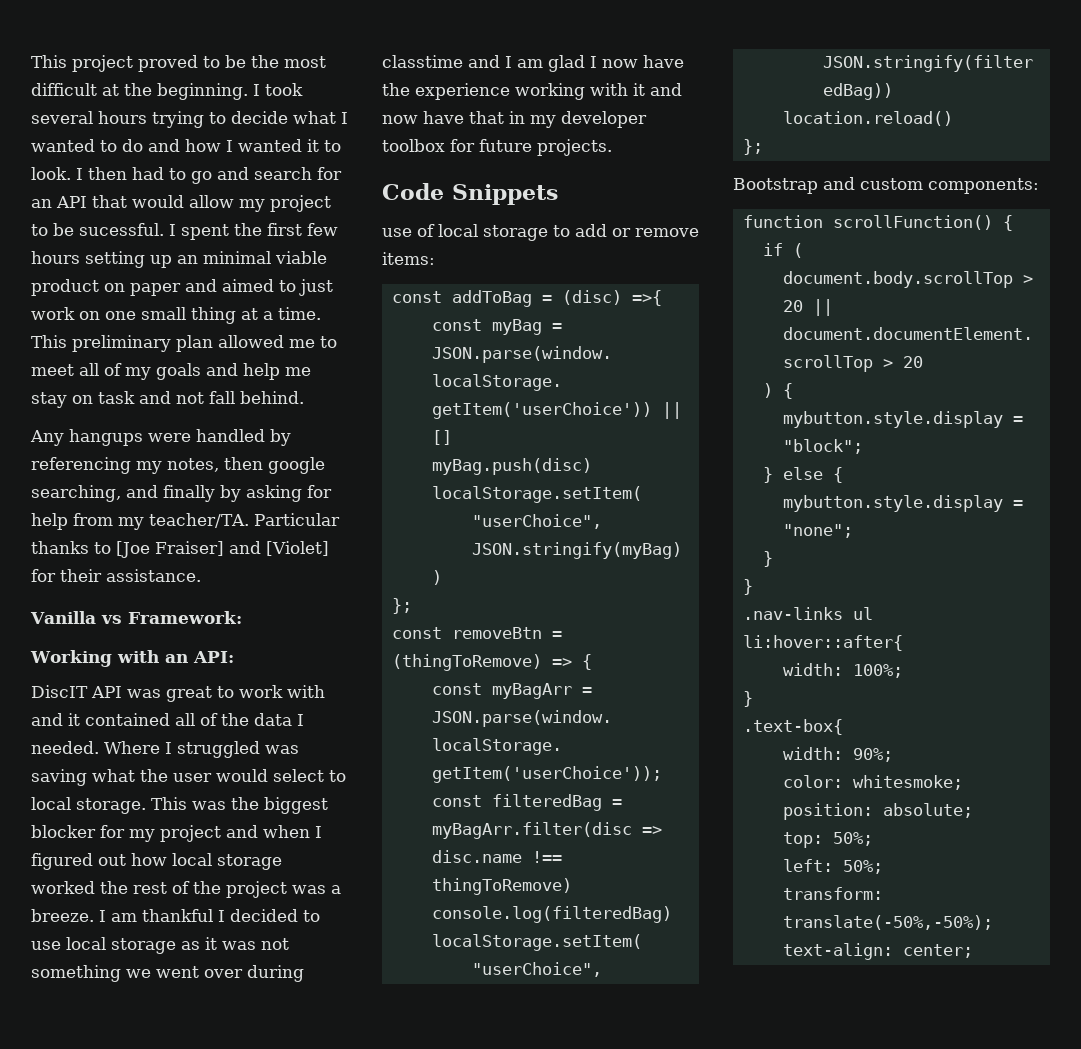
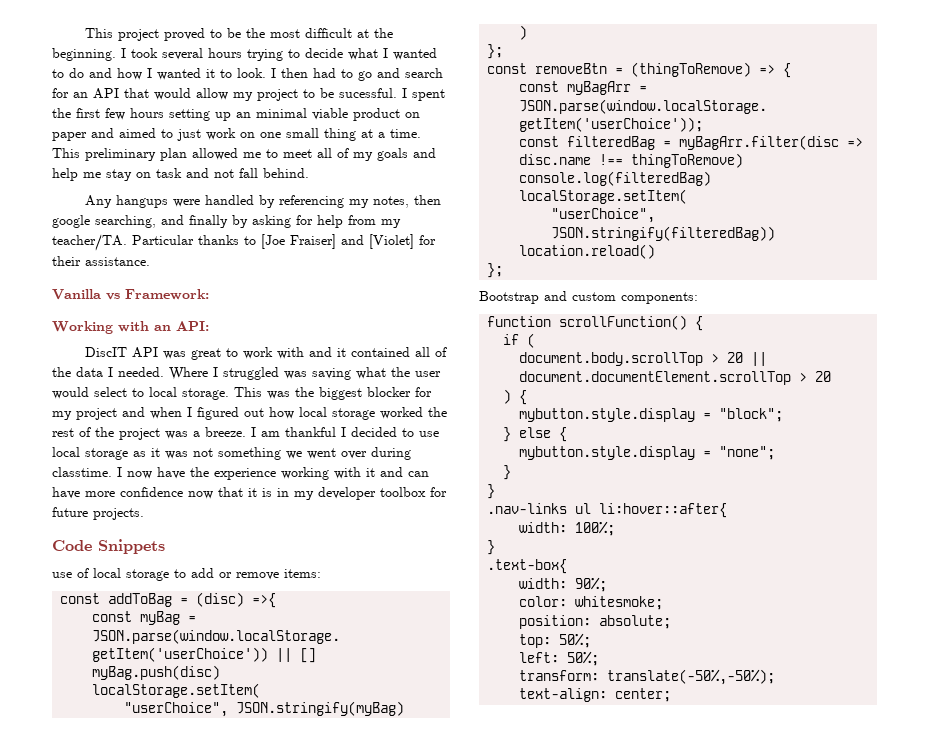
- I am thankful I decided to use local storage as it was not something we went over during classtime and I am glad I now have the experience working with it and now have that in my developer toolbox for future projects.
+ I am thankful I decided to use local storage as it was not something we went over during classtime. I now have the experience working with it and can have more confidence now that it is in my developer toolbox for future projects.

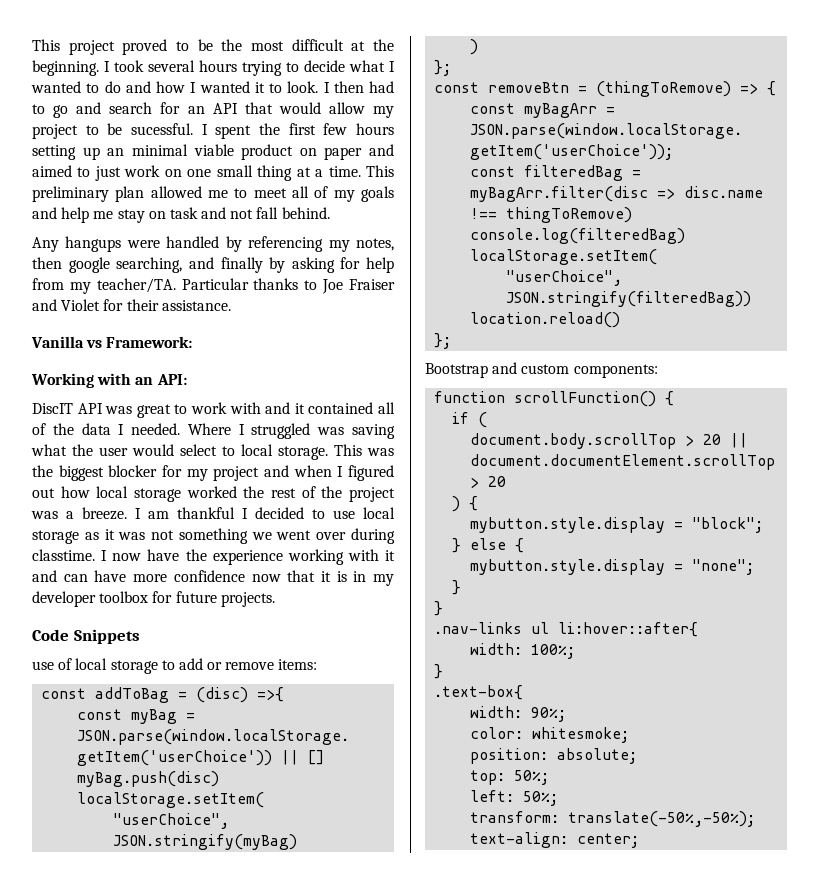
- Particular thanks to [Joe Fraiser] and [Violet] for their assistance.
+ Particular thanks to Joe Fraiser and Violet for their assistance.

